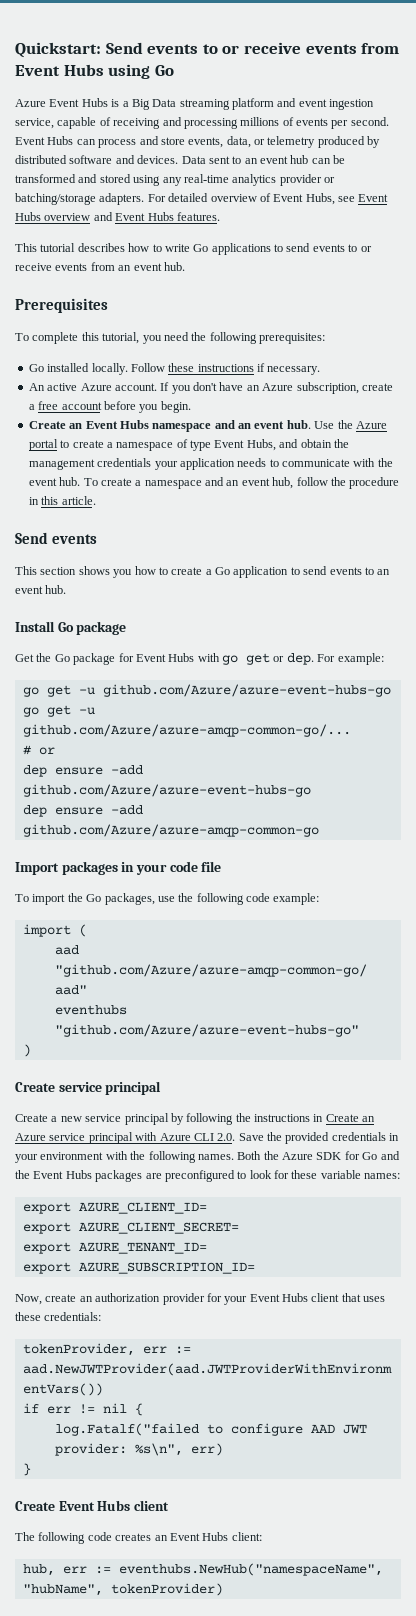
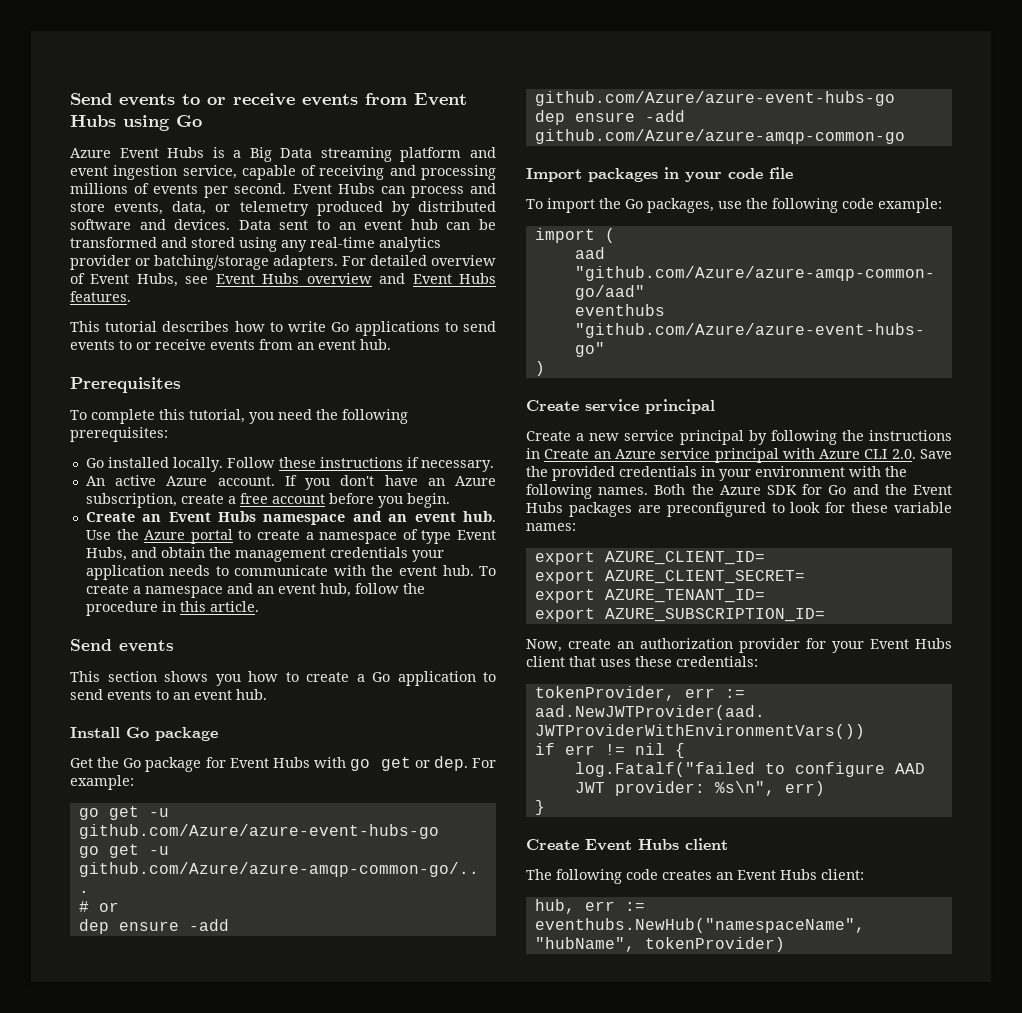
- Quickstart: Send events to or receive events from Event Hubs using Go
+ Send events to or receive events from Event Hubs using Go

